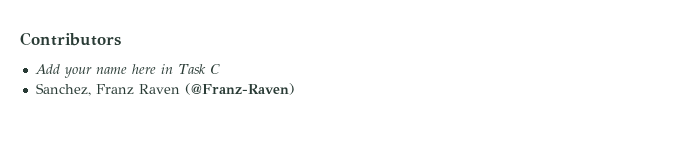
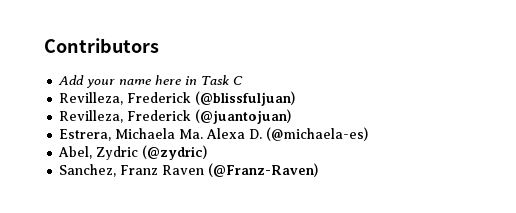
+ Revilleza, Frederick (@blissfuljuan)
+ Revilleza, Frederick (@juantojuan)
+ Estrera, Michaela Ma. Alexa D. (@michaela-es)
+ Abel, Zydric (@zydric)

